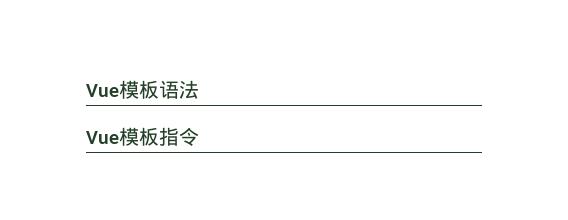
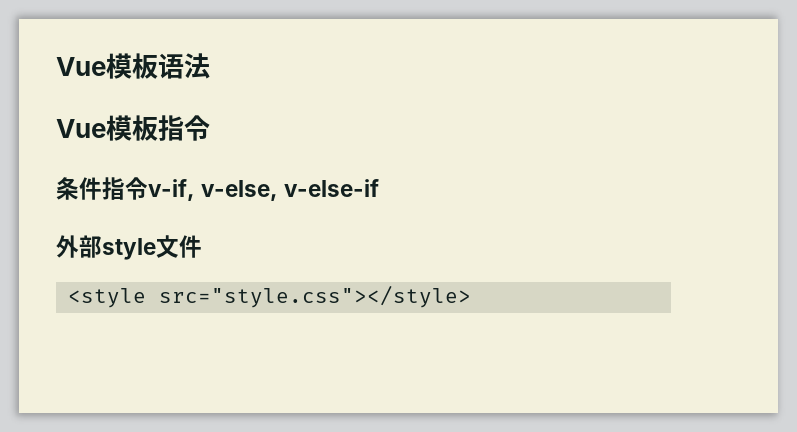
+ 条件指令v-if, v-else, v-else-if
+ 外部style文件
+ <style src="style.css"></style>

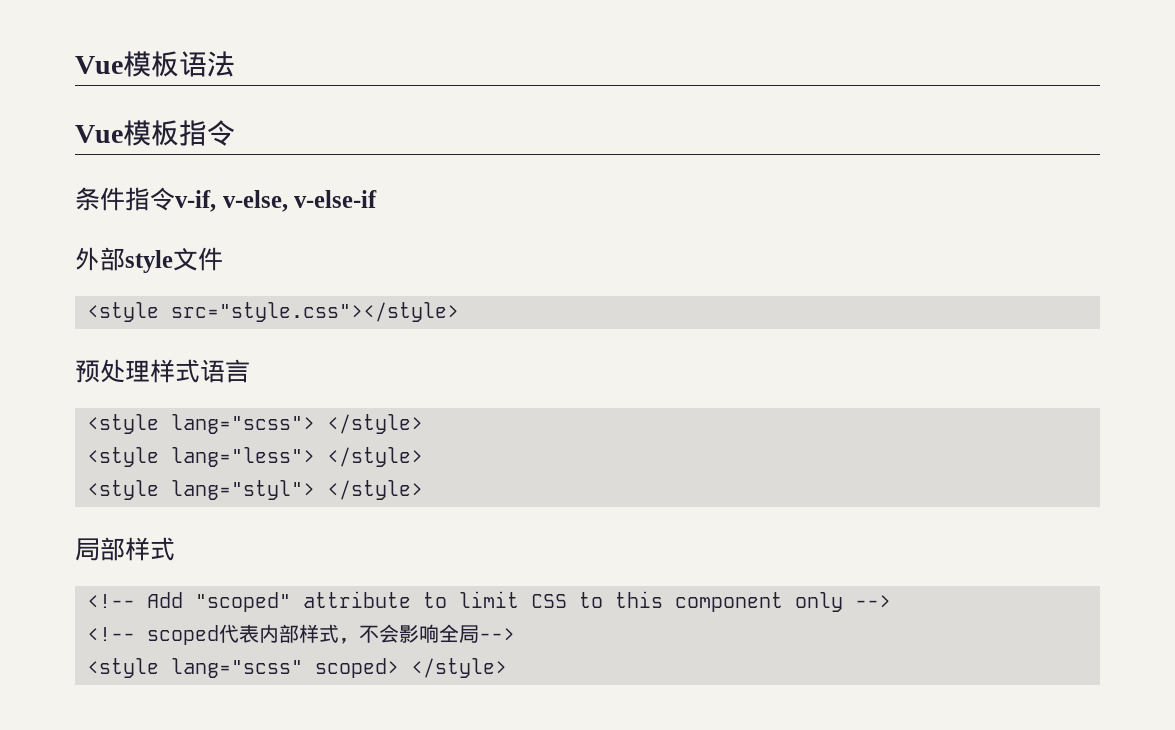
+ 预处理样式语言
+ <style lang="scss"> </style>
+ <style lang="less"> </style>
+ <style lang="styl"> </style>
+ 局部样式
+ <!-- Add "scoped" attribute to limit CSS to this component only -->
+ <!-- scoped代表内部样式，不会影响全局-->
+ <style lang="scss" scoped> </style>

